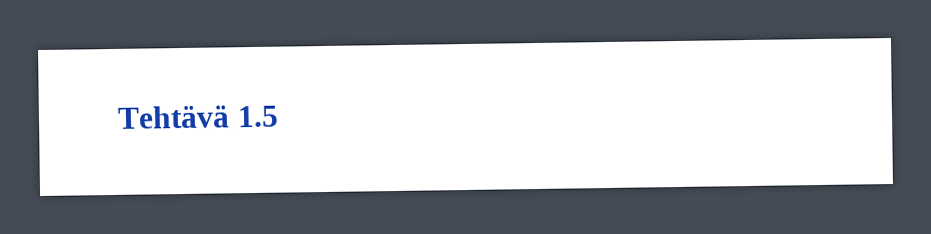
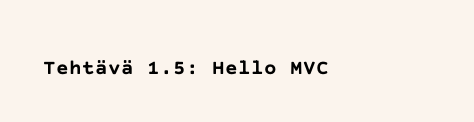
- Tehtävä 1.5
+ Tehtävä 1.5: Hello MVC

